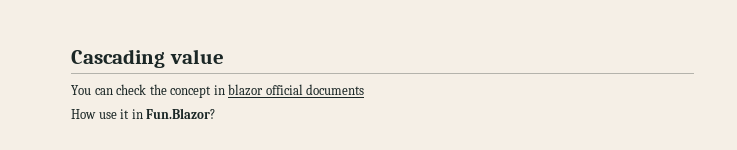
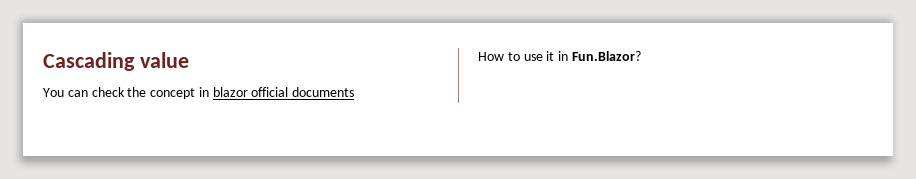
- How use it in Fun.Blazor?
+ How to use it in Fun.Blazor?

